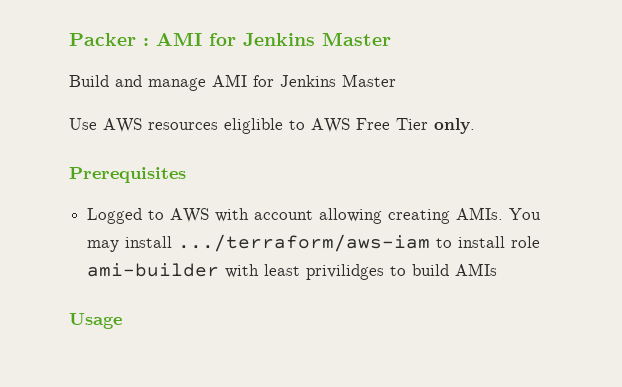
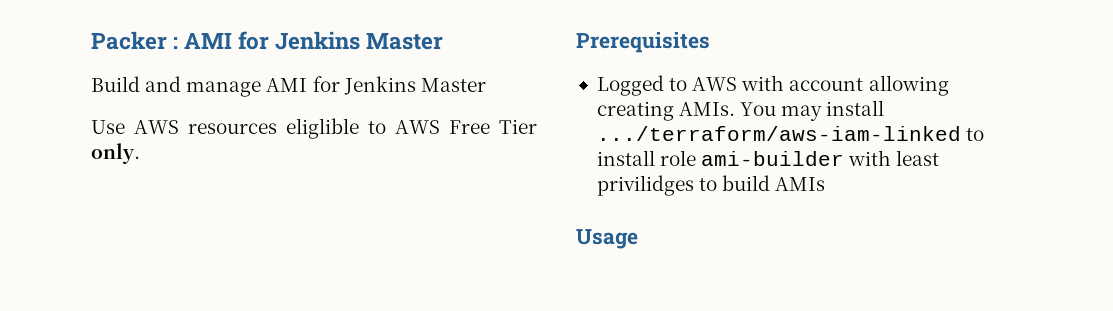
- You may install .../terraform/aws-iam to install role ami-builder with least privilidges to build AMIs
+ You may install .../terraform/aws-iam-linked to install role ami-builder with least privilidges to build AMIs

